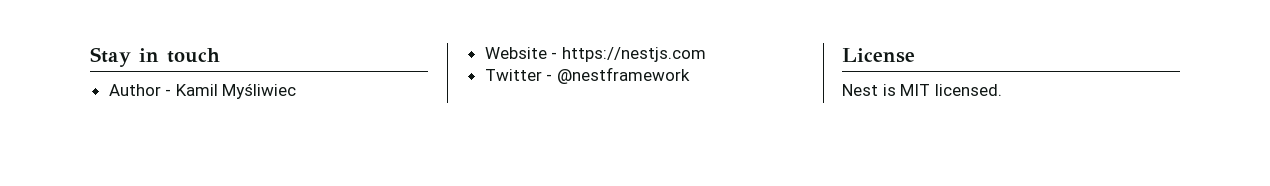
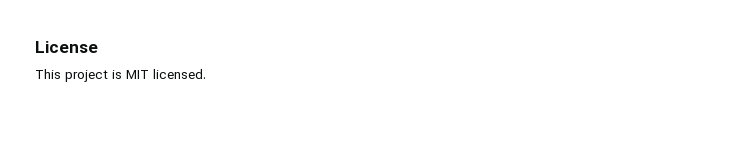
- Stay in touch
- Author - Kamil Myśliwiec
- Website - https://nestjs.com
- Twitter - @nestframework
- Nest is MIT licensed.
+ This project is MIT licensed.

